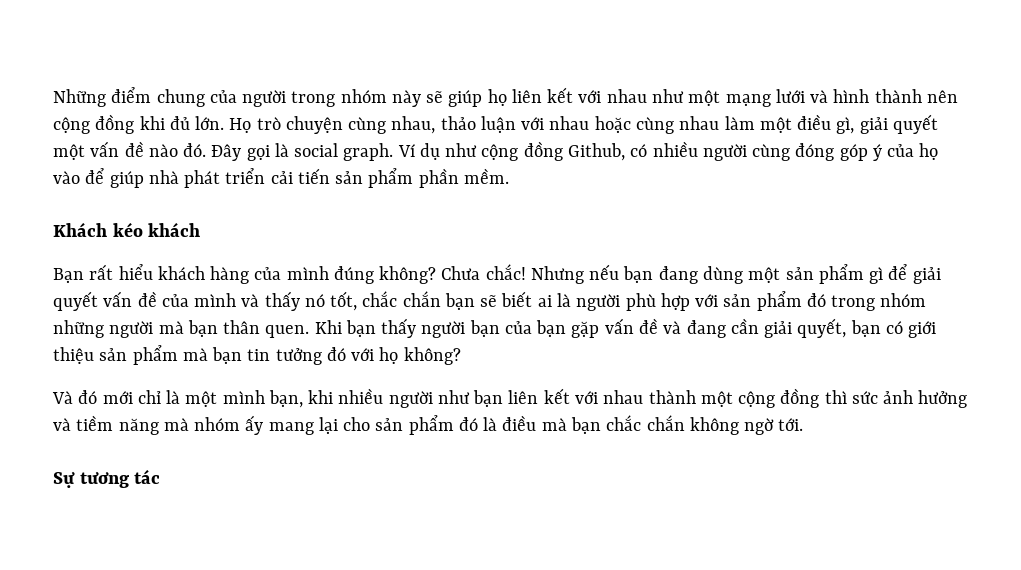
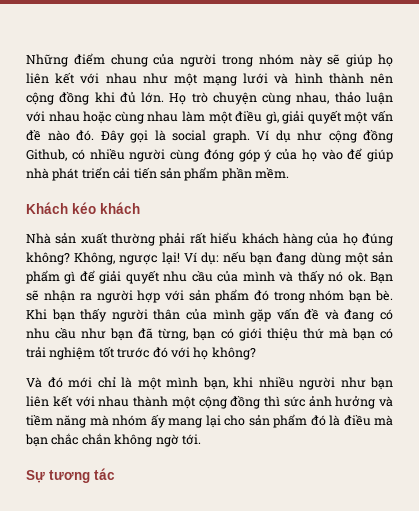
- Bạn rất hiểu khách hàng của mình đúng không?
+ Nhà sản xuất thường phải rất hiểu khách hàng của họ đúng không?
- Chưa chắc! Nhưng nếu bạn đang dùng một sản phẩm gì để giải quyết vấn đề của mình và thấy nó tốt, chắc chắn bạn sẽ biết ai là người phù hợp với sản phẩm đó trong nhóm những người mà bạn thân quen.
+ Không, ngược lại! Ví dụ: nếu bạn đang dùng một sản phẩm gì để giải quyết nhu cầu của mình và thấy nó ok. Bạn sẽ nhận ra người hợp với sản phẩm đó trong nhóm bạn bè.
- Khi bạn thấy người bạn của bạn gặp vấn đề và đang cần giải quyết, bạn có giới thiệu sản phẩm mà bạn tin tưởng đó với họ không?
+ Khi bạn thấy người thân của mình gặp vấn đề và đang có nhu cầu như bạn đã từng, bạn có giới thiệu thứ mà bạn có trải nghiệm tốt trước đó với họ không?

